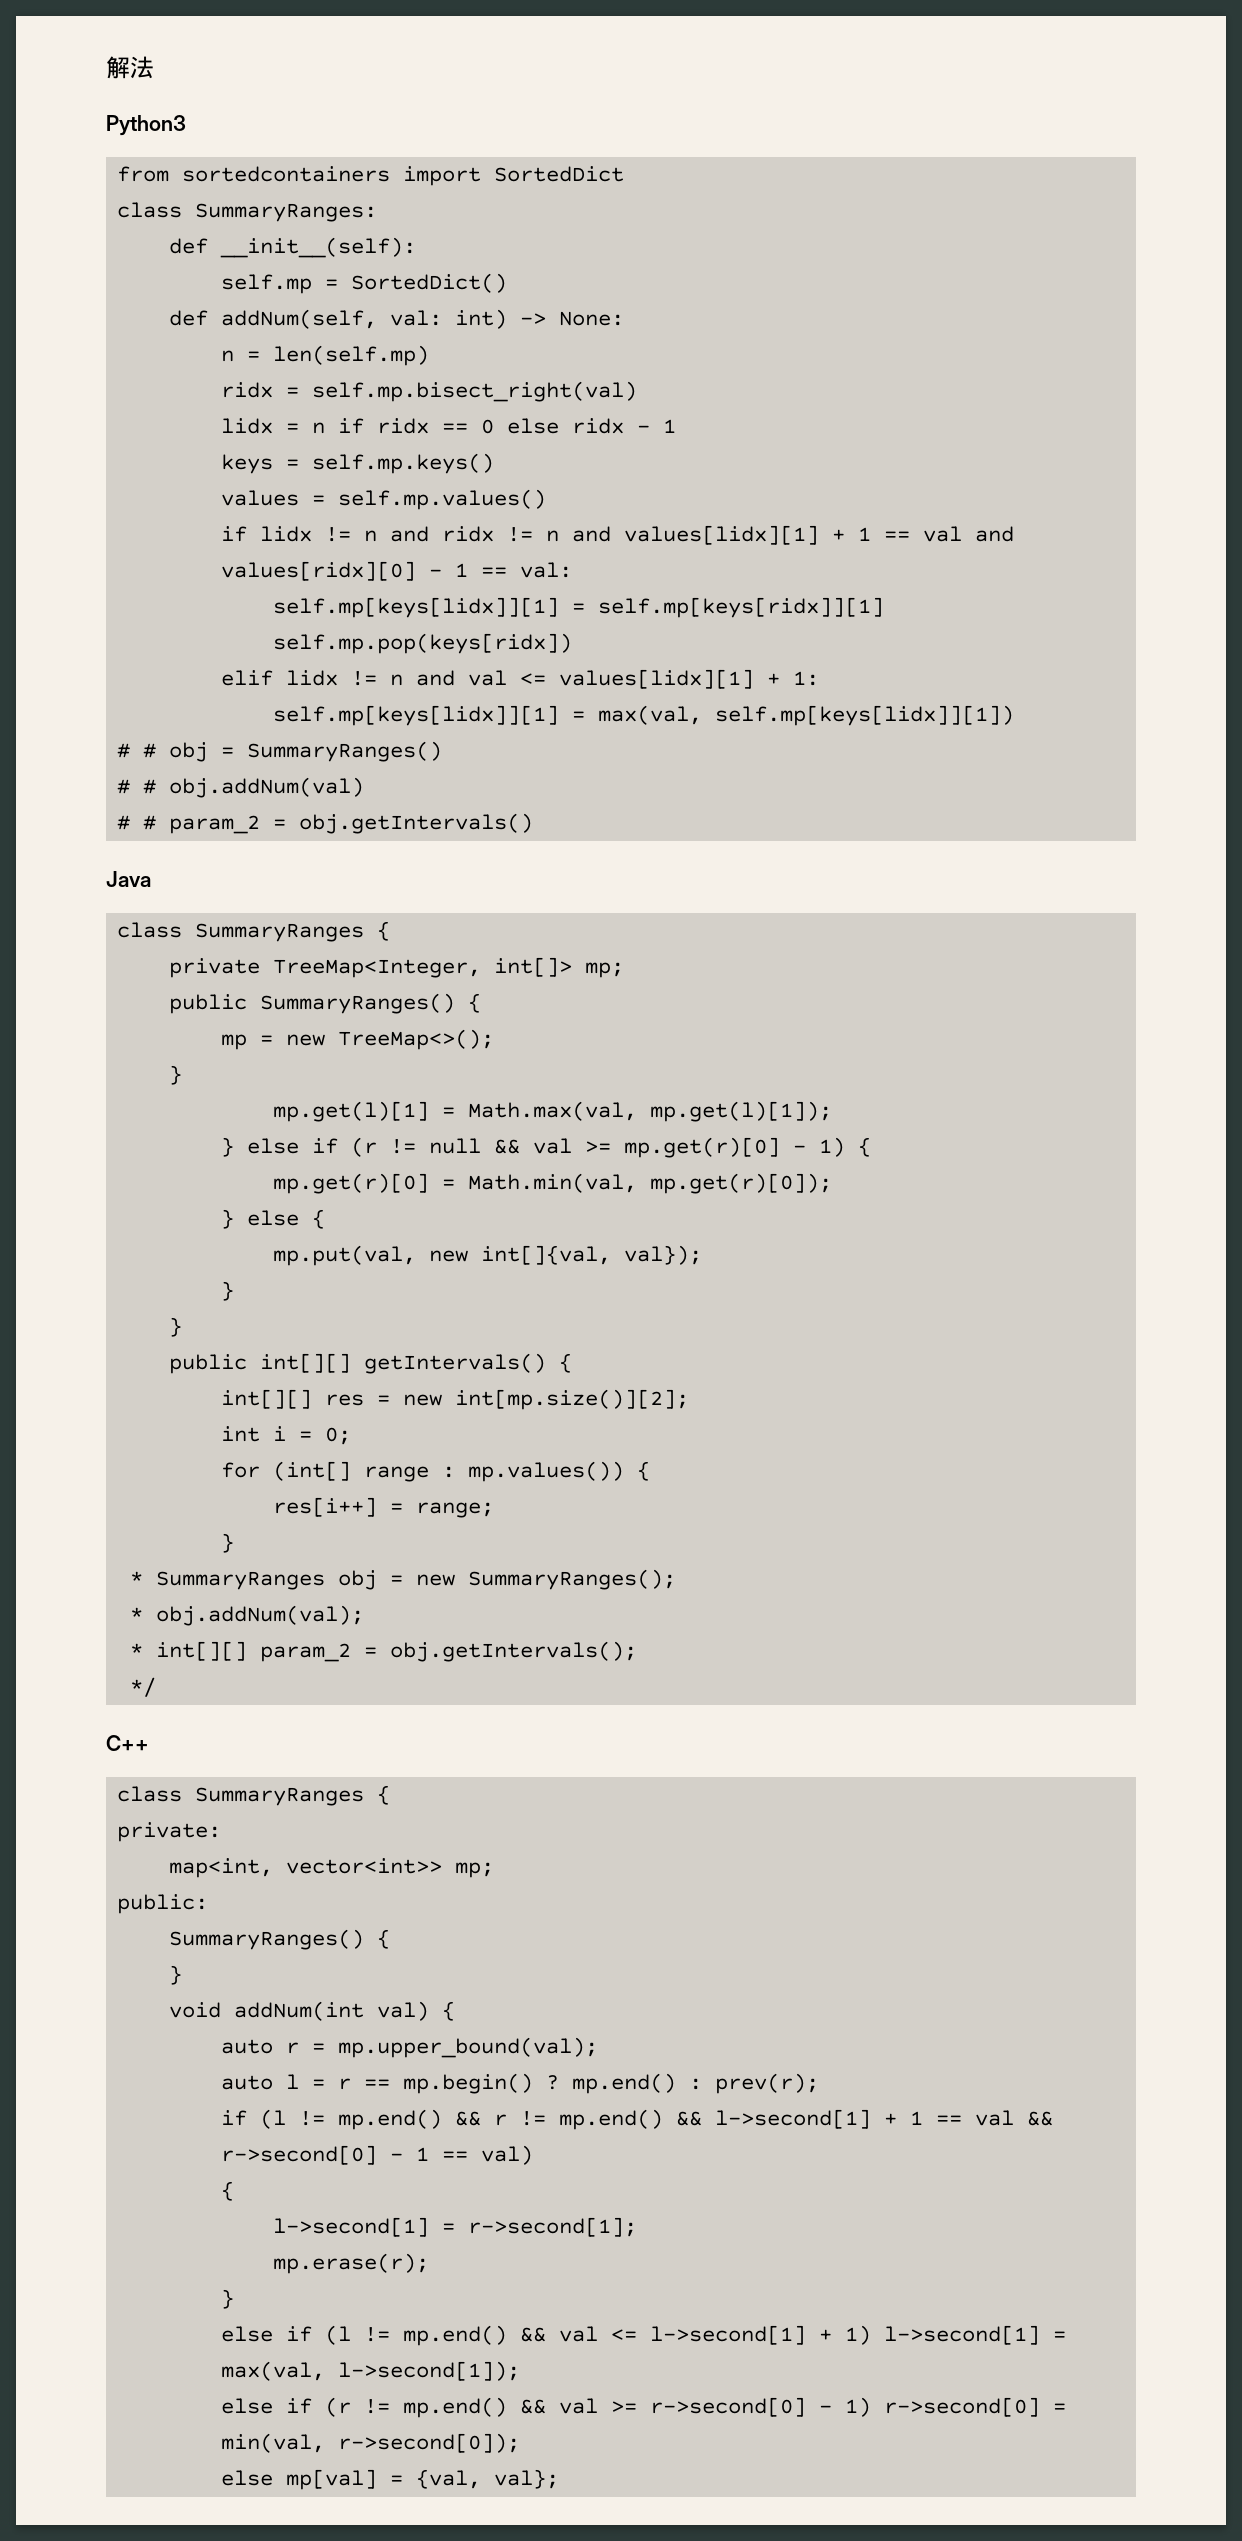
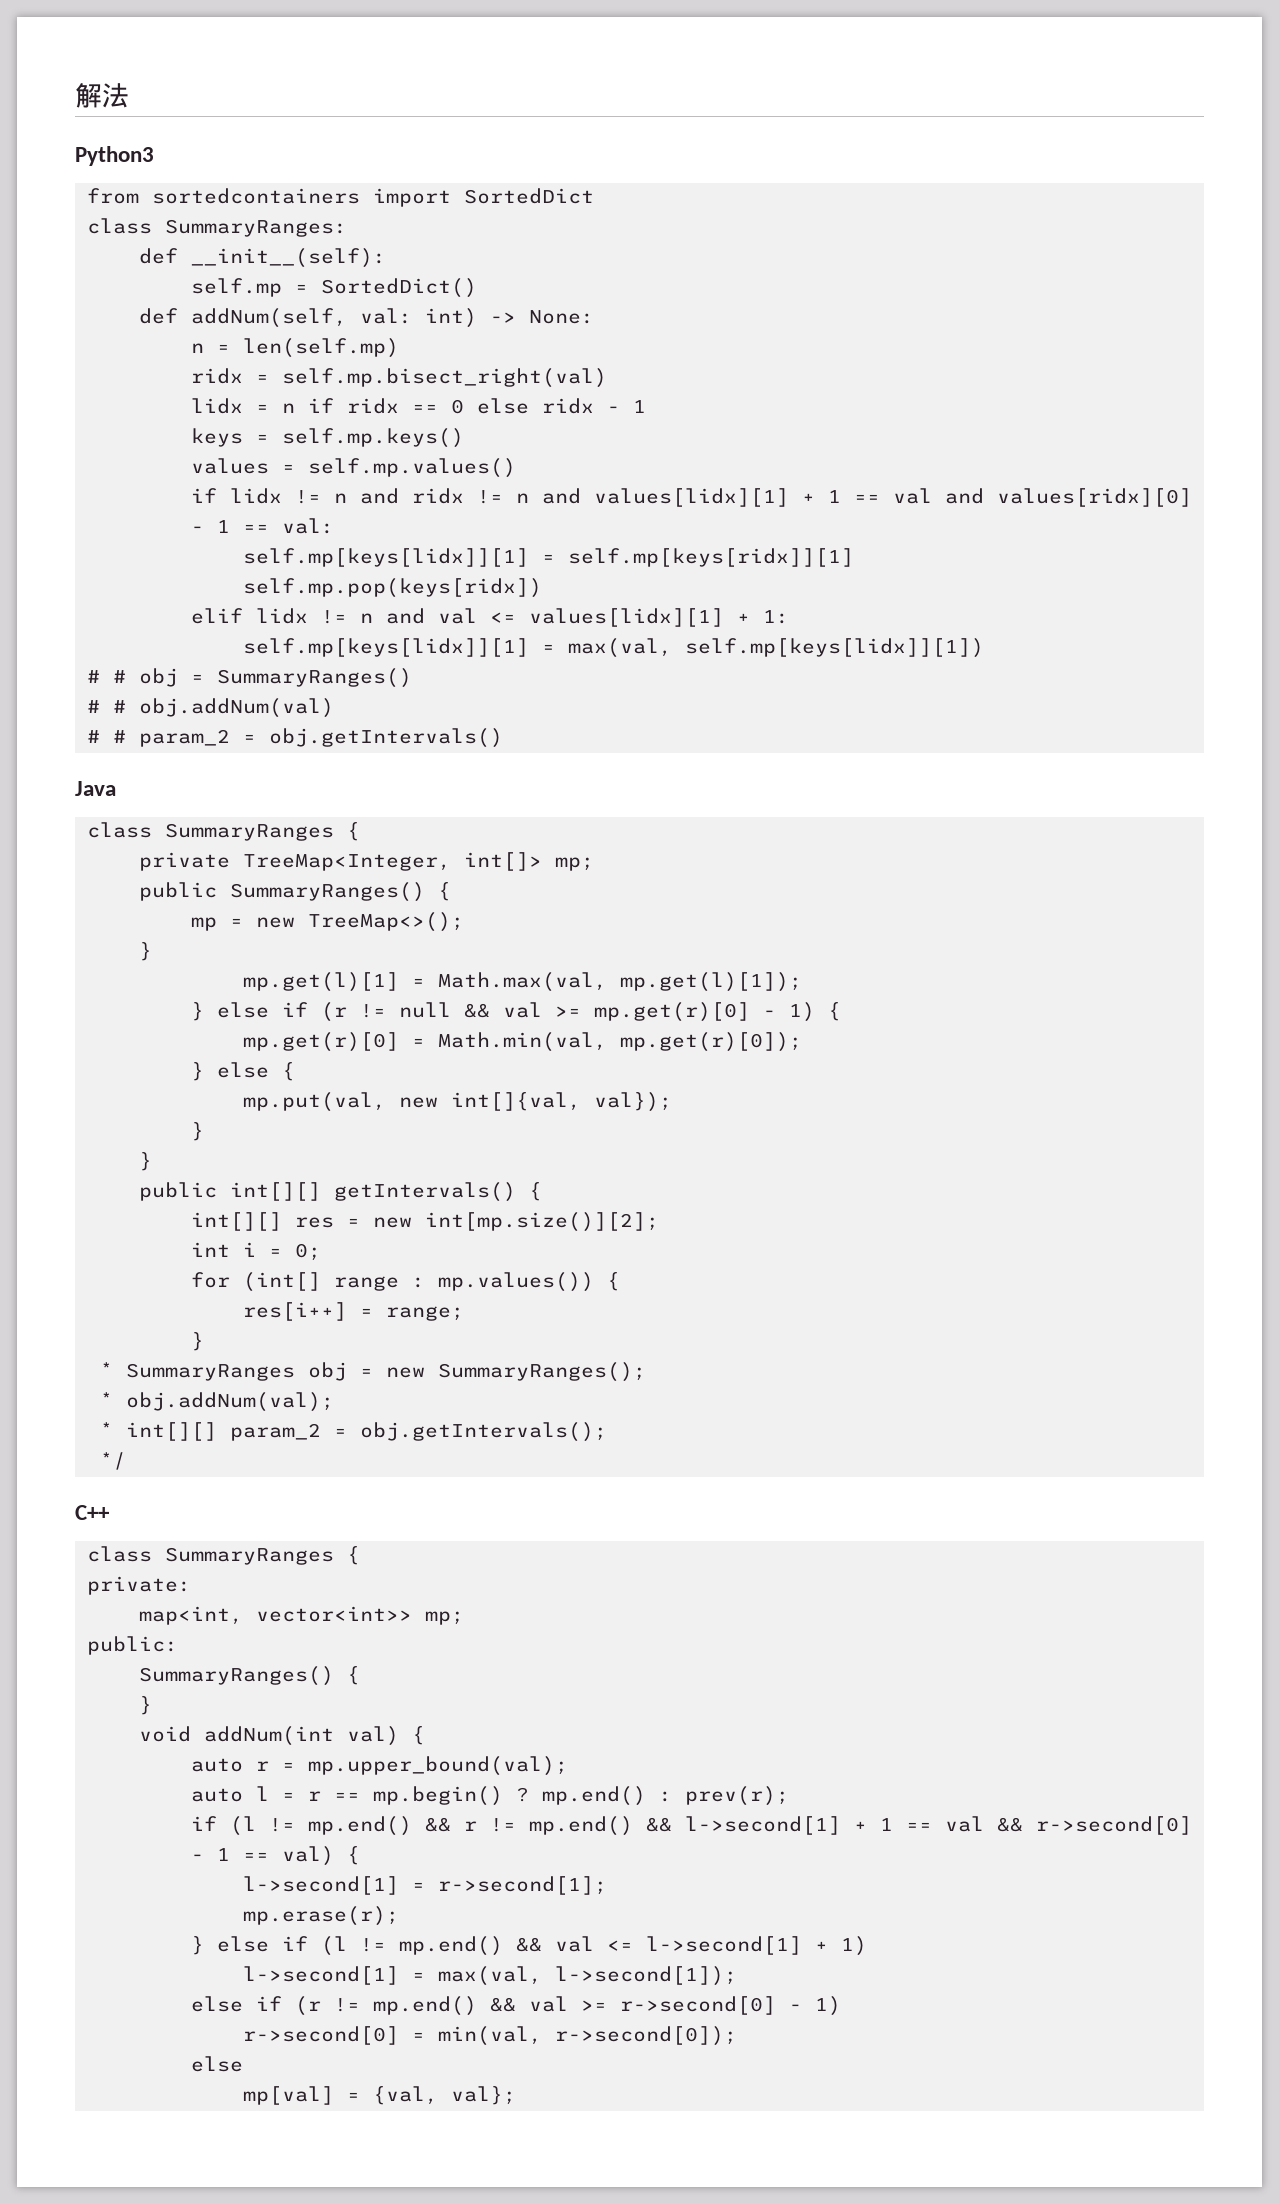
- if (l != mp.end() && r != mp.end() && l->second[1] + 1 == val && r->second[0] - 1 == val)
- {
+ if (l != mp.end() && r != mp.end() && l->second[1] + 1 == val && r->second[0] - 1 == val) {
  mp.erase(r);
- }
- else if (l != mp.end() && val <= l->second[1] + 1) l->second[1] = max(val, l->second[1]);
+ } else if (l != mp.end() && val <= l->second[1] + 1)
+ l->second[1] = max(val, l->second[1]);
- else if (r != mp.end() && val >= r->second[0] - 1) r->second[0] = min(val, r->second[0]);
- else mp[val] = {val, val};
+ else if (r != mp.end() && val >= r->second[0] - 1)
+ r->second[0] = min(val, r->second[0]);
+ else
+ mp[val] = {val, val};

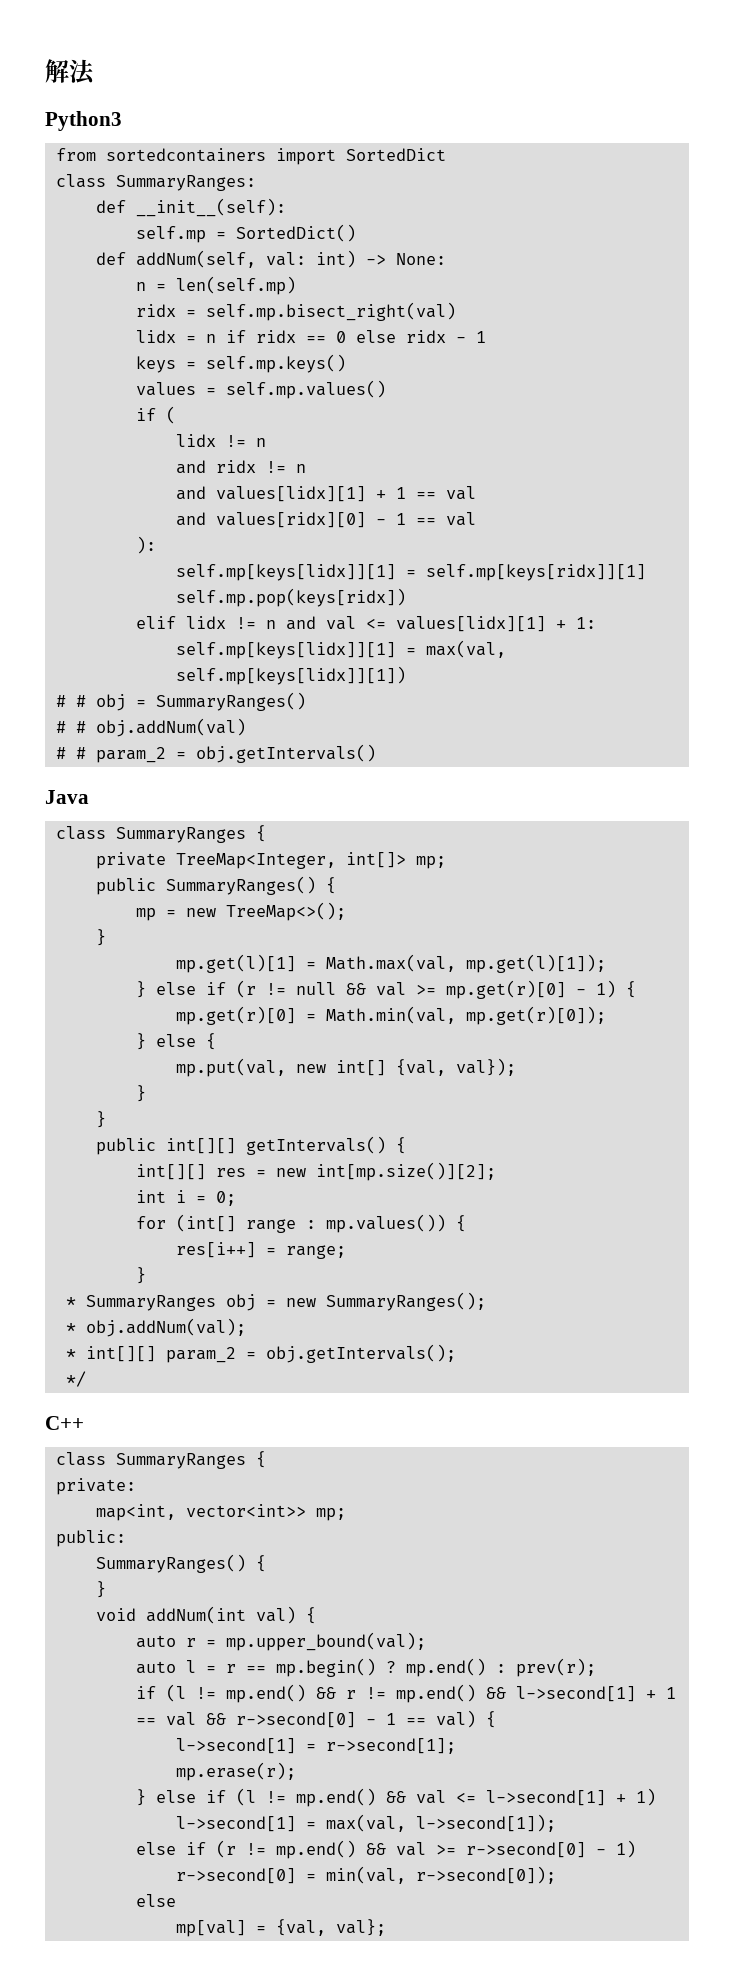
- if lidx != n and ridx != n and values[lidx][1] + 1 == val and values[ridx][0] - 1 == val:
+ if (
+ lidx != n
+ and ridx != n
+ and values[lidx][1] + 1 == val
+ and values[ridx][0] - 1 == val
+ ):
- mp.put(val, new int[]{val, val});
+ mp.put(val, new int[] {val, val});

